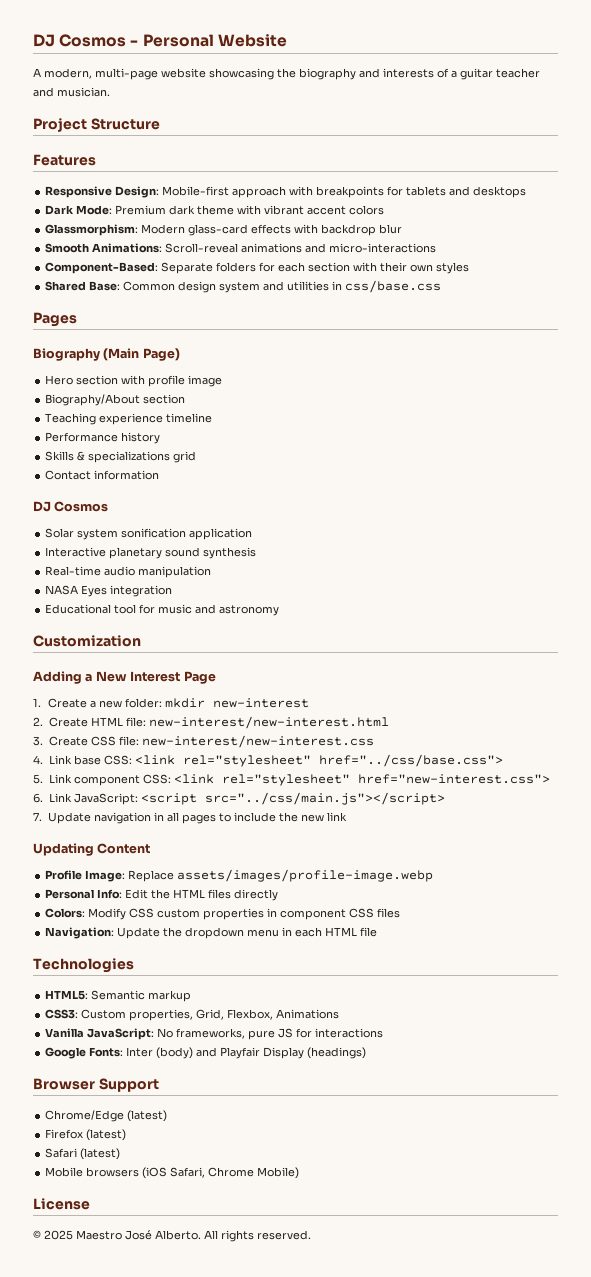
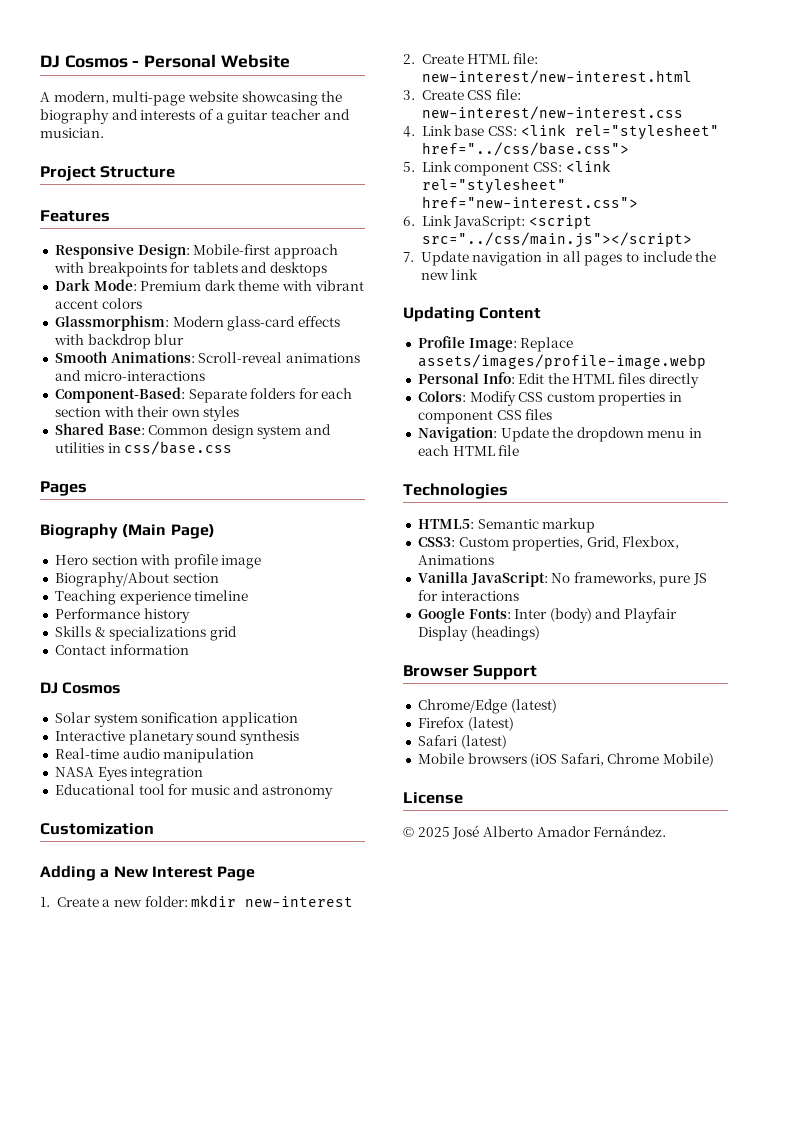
- © 2025 Maestro José Alberto. All rights reserved.
+ © 2025 José Alberto Amador Fernández.

